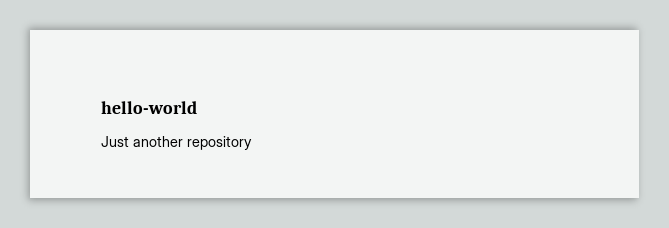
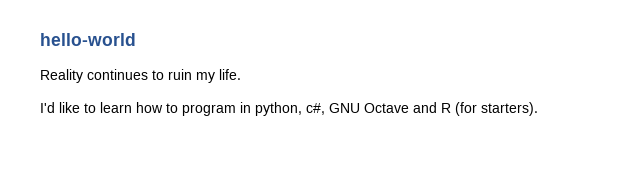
- Just another repository
+ Reality continues to ruin my life.
+ I'd like to learn how to program in python, c#, GNU Octave and R (for starters).

